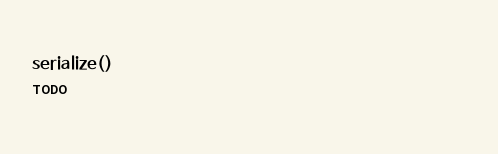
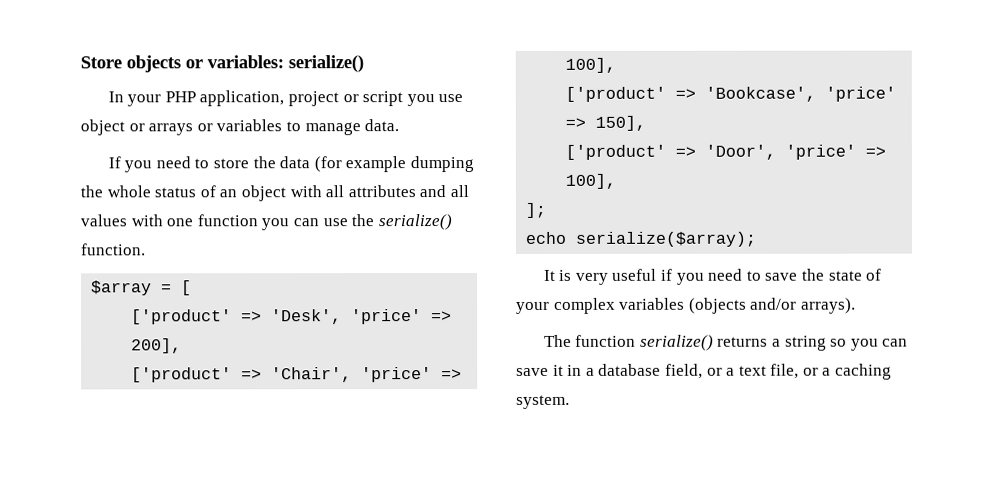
- serialize()
- TODO
+ Store objects or variables: serialize()
+ In your PHP application, project or script you use object or arrays or variables to manage data.
+ If you need to store the data (for example dumping the whole status of an object with all attributes and all values with one function you can use the serialize() function.
+ $array = [
+ ['product' => 'Desk', 'price' => 200],
+ ['product' => 'Chair', 'price' => 100],
+ ['product' => 'Bookcase', 'price' => 150],
+ ['product' => 'Door', 'price' => 100],
+ ];
+ echo serialize($array);
+ It is very useful if you need to save the state of your complex variables (objects and/or arrays).
+ The function serialize() returns a string so you can save it in a database field, or a text file, or a caching system.

